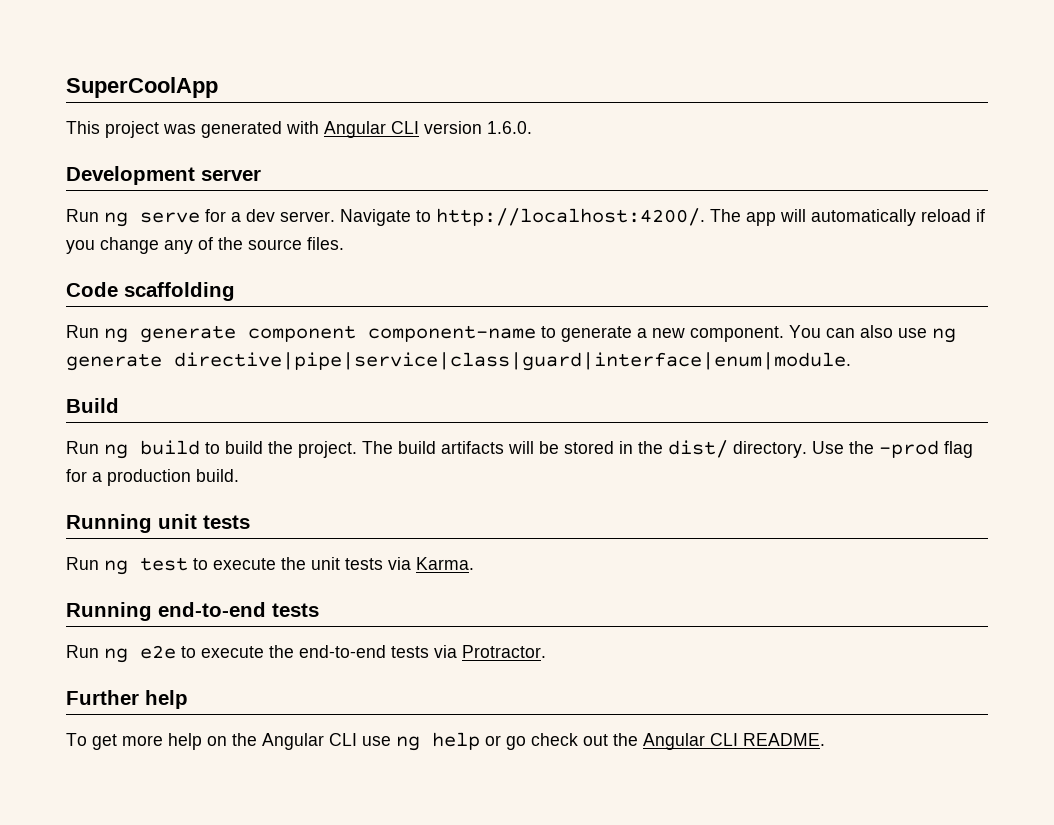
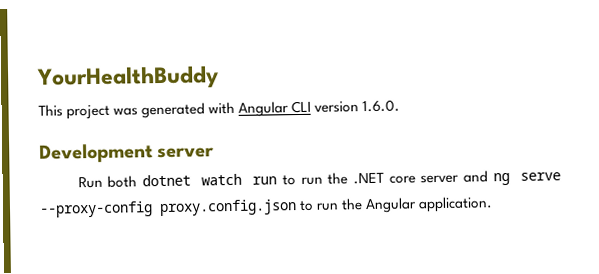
- SuperCoolApp
+ YourHealthBuddy
- Run ng serve for a dev server. Navigate to http://localhost:4200/. The app will automatically reload if you change any of the source files.
- Code scaffolding
- Run ng generate component component-name to generate a new component. You can also use ng generate directive|pipe|service|class|guard|interface|enum|module.
- Build
- Run ng build to build the project. The build artifacts will be stored in the dist/ directory. Use the -prod flag for a production build.
- Running unit tests
- Run ng test to execute the unit tests via Karma.
- Running end-to-end tests
- Run ng e2e to execute the end-to-end tests via Protractor.
- Further help
- To get more help on the Angular CLI use ng help or go check out the Angular CLI README.
+ Run both dotnet watch run to run the .NET core server and ng serve --proxy-config proxy.config.json to run the Angular application.

